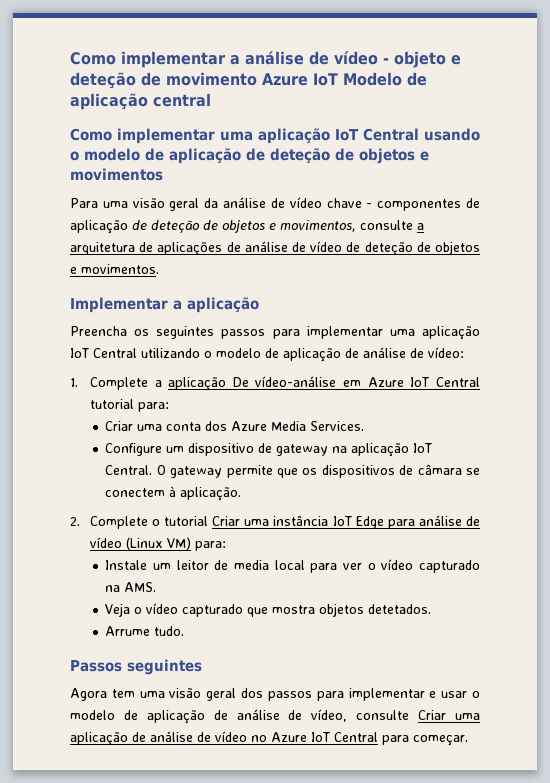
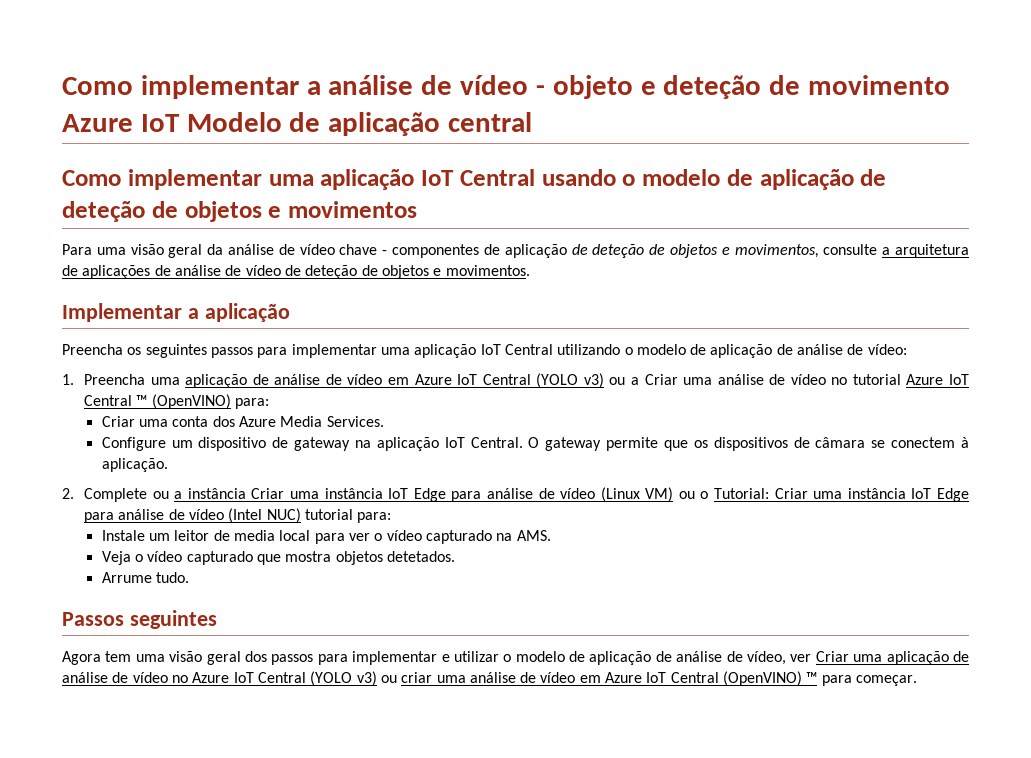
- 1. Complete a aplicação De vídeo-análise em Azure IoT Central tutorial para:
+ 1. Preencha uma aplicação de análise de vídeo em Azure IoT Central (YOLO v3) ou a Criar uma análise de vídeo no tutorial Azure IoT Central ™ (OpenVINO) para:
- 2. Complete o tutorial Criar uma instância IoT Edge para análise de vídeo (Linux VM) para:
+ 2. Complete ou a instância Criar uma instância IoT Edge para análise de vídeo (Linux VM) ou o Tutorial: Criar uma instância IoT Edge para análise de vídeo (Intel NUC) tutorial para:
- Agora tem uma visão geral dos passos para implementar e usar o modelo de aplicação de análise de vídeo, consulte Criar uma aplicação de análise de vídeo no Azure IoT Central para começar.
+ Agora tem uma visão geral dos passos para implementar e utilizar o modelo de aplicação de análise de vídeo, ver Criar uma aplicação de análise de vídeo no Azure IoT Central (YOLO v3) ou criar uma análise de vídeo em Azure IoT Central (OpenVINO) ™ para começar.

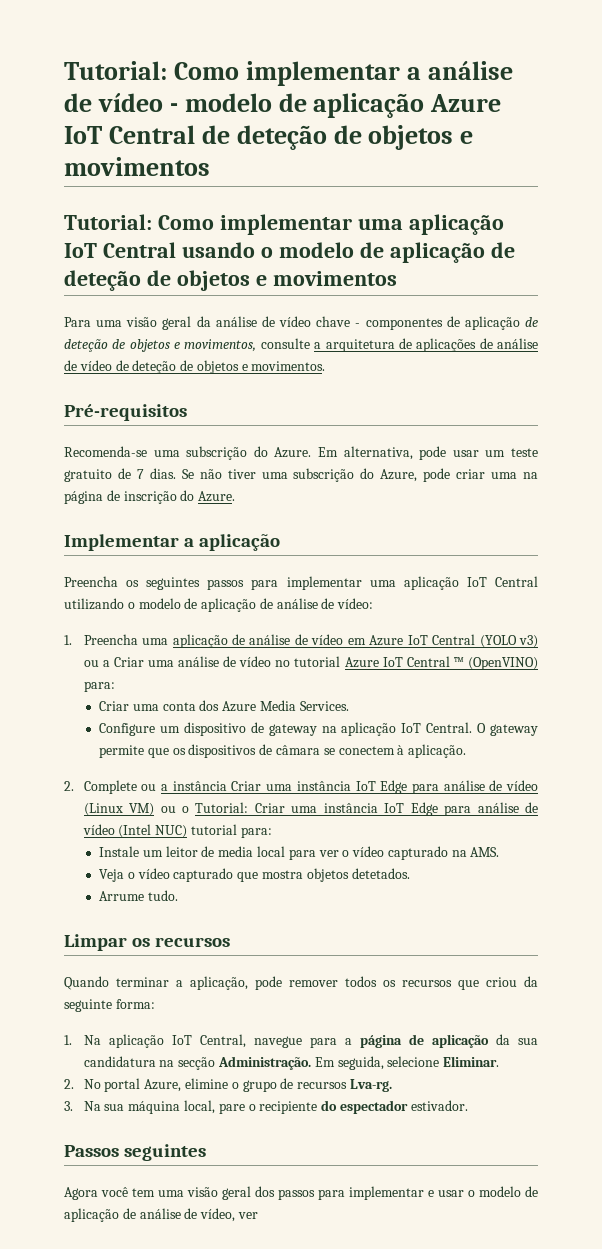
- Como implementar a análise de vídeo - objeto e deteção de movimento Azure IoT Modelo de aplicação central
- Como implementar uma aplicação IoT Central usando o modelo de aplicação de deteção de objetos e movimentos
+ Tutorial: Como implementar a análise de vídeo - modelo de aplicação Azure IoT Central de deteção de objetos e movimentos
+ Tutorial: Como implementar uma aplicação IoT Central usando o modelo de aplicação de deteção de objetos e movimentos
+ Pré-requisitos
+ Recomenda-se uma subscrição do Azure. Em alternativa, pode usar um teste gratuito de 7 dias. Se não tiver uma subscrição do Azure, pode criar uma na página de inscrição do Azure.
+ Limpar os recursos
+ Quando terminar a aplicação, pode remover todos os recursos que criou da seguinte forma:
+ 1. Na aplicação IoT Central, navegue para a página de aplicação da sua candidatura na secção Administração. Em seguida, selecione Eliminar.
+ 2. No portal Azure, elimine o grupo de recursos Lva-rg.
+ 3. Na sua máquina local, pare o recipiente do espectador estivador.
- Agora tem uma visão geral dos passos para implementar e utilizar o modelo de aplicação de análise de vídeo, ver Criar uma aplicação de análise de vídeo no Azure IoT Central (YOLO v3) ou criar uma análise de vídeo em Azure IoT Central (OpenVINO) ™ para começar.
+ Agora você tem uma visão geral dos passos para implementar e usar o modelo de aplicação de análise de vídeo, ver

